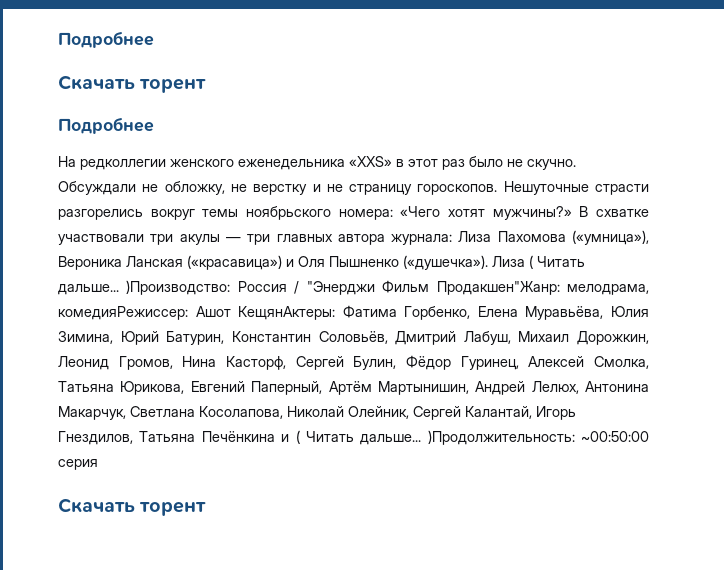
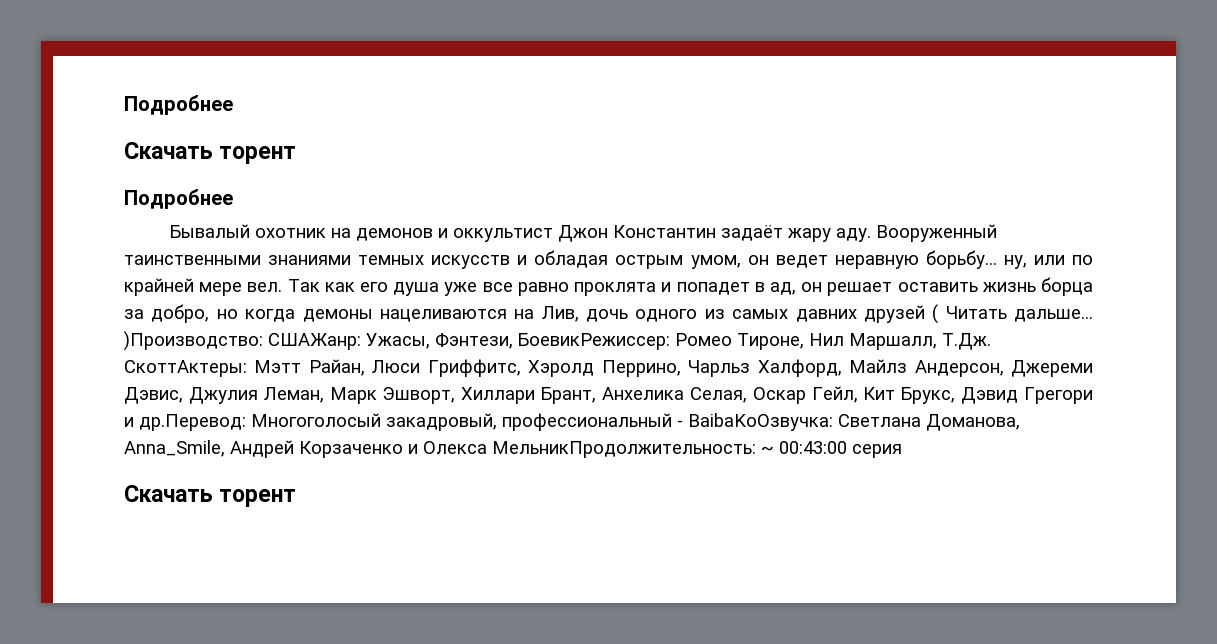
- На редколлегии женского еженедельника «XXS» в этот раз было не скучно. Обсуждали не обложку, не верстку и не страницу гороскопов. Нешуточные страсти разгорелись вокруг темы ноябрьского номера: «Чего хотят мужчины?» В схватке участвовали три акулы — три главных автора журнала: Лиза Пахомова («умница»), Вероника Ланская («красавица») и Оля Пышненко («душечка»). Лиза ( Читать дальше... )Производство: Россия / "Энерджи Фильм Продакшен"Жанр: мелодрама, комедияРежиссер: Ашот КещянАктеры: Фатима Горбенко, Елена Муравьёва, Юлия Зимина, Юрий Батурин, Константин Соловьёв, Дмитрий Лабуш, Михаил Дорожкин, Леонид Громов, Нина Касторф, Сергей Булин, Фёдор Гуринец, Алексей Смолка, Татьяна Юрикова, Евгений Паперный, Артём Мартынишин, Андрей Лелюх, Антонина Макарчук, Светлана Косолапова, Николай Олейник, Сергей Калантай, Игорь Гнездилов, Татьяна Печёнкина и ( Читать дальше... )Продолжительность: ~00:50:00 серия
+ Бывалый охотник на демонов и оккультист Джон Константин задаёт жару аду. Вооруженный таинственными знаниями темных искусств и обладая острым умом, он ведет неравную борьбу… ну, или по крайней мере вел. Так как его душа уже все равно проклята и попадет в ад, он решает оставить жизнь борца за добро, но когда демоны нацеливаются на Лив, дочь одного из самых давних друзей ( Читать дальше... )Производство: СШАЖанр: Ужасы, Фэнтези, БоевикРежиссер: Ромео Тироне, Нил Маршалл, Т.Дж. СкоттАктеры: Мэтт Райан, Люси Гриффитс, Хэролд Перрино, Чарльз Халфорд, Майлз Андерсон, Джереми Дэвис, Джулия Леман, Марк Эшворт, Хиллари Брант, Анхелика Селая, Оскар Гейл, Кит Брукс, Дэвид Грегори и др.Перевод: Многоголосый закадровый, профессиональный - BaibaKoОзвучка: Светлана Доманова, Anna_Smile, Андрей Корзаченко и Олекса МельникПродолжительность: ~ 00:43:00 серия

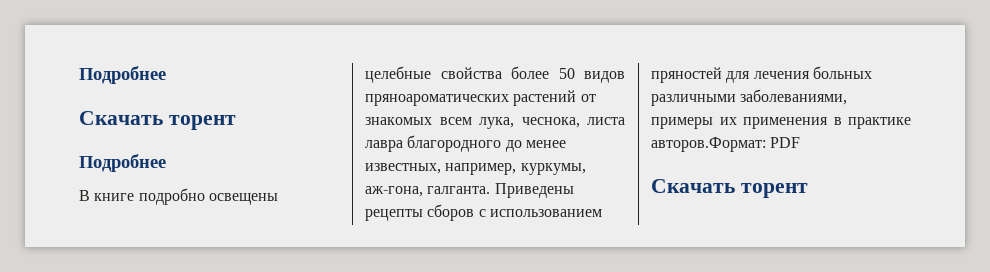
- Бывалый охотник на демонов и оккультист Джон Константин задаёт жару аду. Вооруженный таинственными знаниями темных искусств и обладая острым умом, он ведет неравную борьбу… ну, или по крайней мере вел. Так как его душа уже все равно проклята и попадет в ад, он решает оставить жизнь борца за добро, но когда демоны нацеливаются на Лив, дочь одного из самых давних друзей ( Читать дальше... )Производство: СШАЖанр: Ужасы, Фэнтези, БоевикРежиссер: Ромео Тироне, Нил Маршалл, Т.Дж. СкоттАктеры: Мэтт Райан, Люси Гриффитс, Хэролд Перрино, Чарльз Халфорд, Майлз Андерсон, Джереми Дэвис, Джулия Леман, Марк Эшворт, Хиллари Брант, Анхелика Селая, Оскар Гейл, Кит Брукс, Дэвид Грегори и др.Перевод: Многоголосый закадровый, профессиональный - BaibaKoОзвучка: Светлана Доманова, Anna_Smile, Андрей Корзаченко и Олекса МельникПродолжительность: ~ 00:43:00 серия
+ В книге подробно освещены целебные свойства более 50 видов пряноароматических растений от знакомых всем лука, чеснока, листа лавра благородного до менее известных, например, куркумы, аж-гона, галганта. Приведены рецепты сборов с использованием пряностей для лечения больных различными заболеваниями, примеры их применения в практике авторов.Формат: PDF

